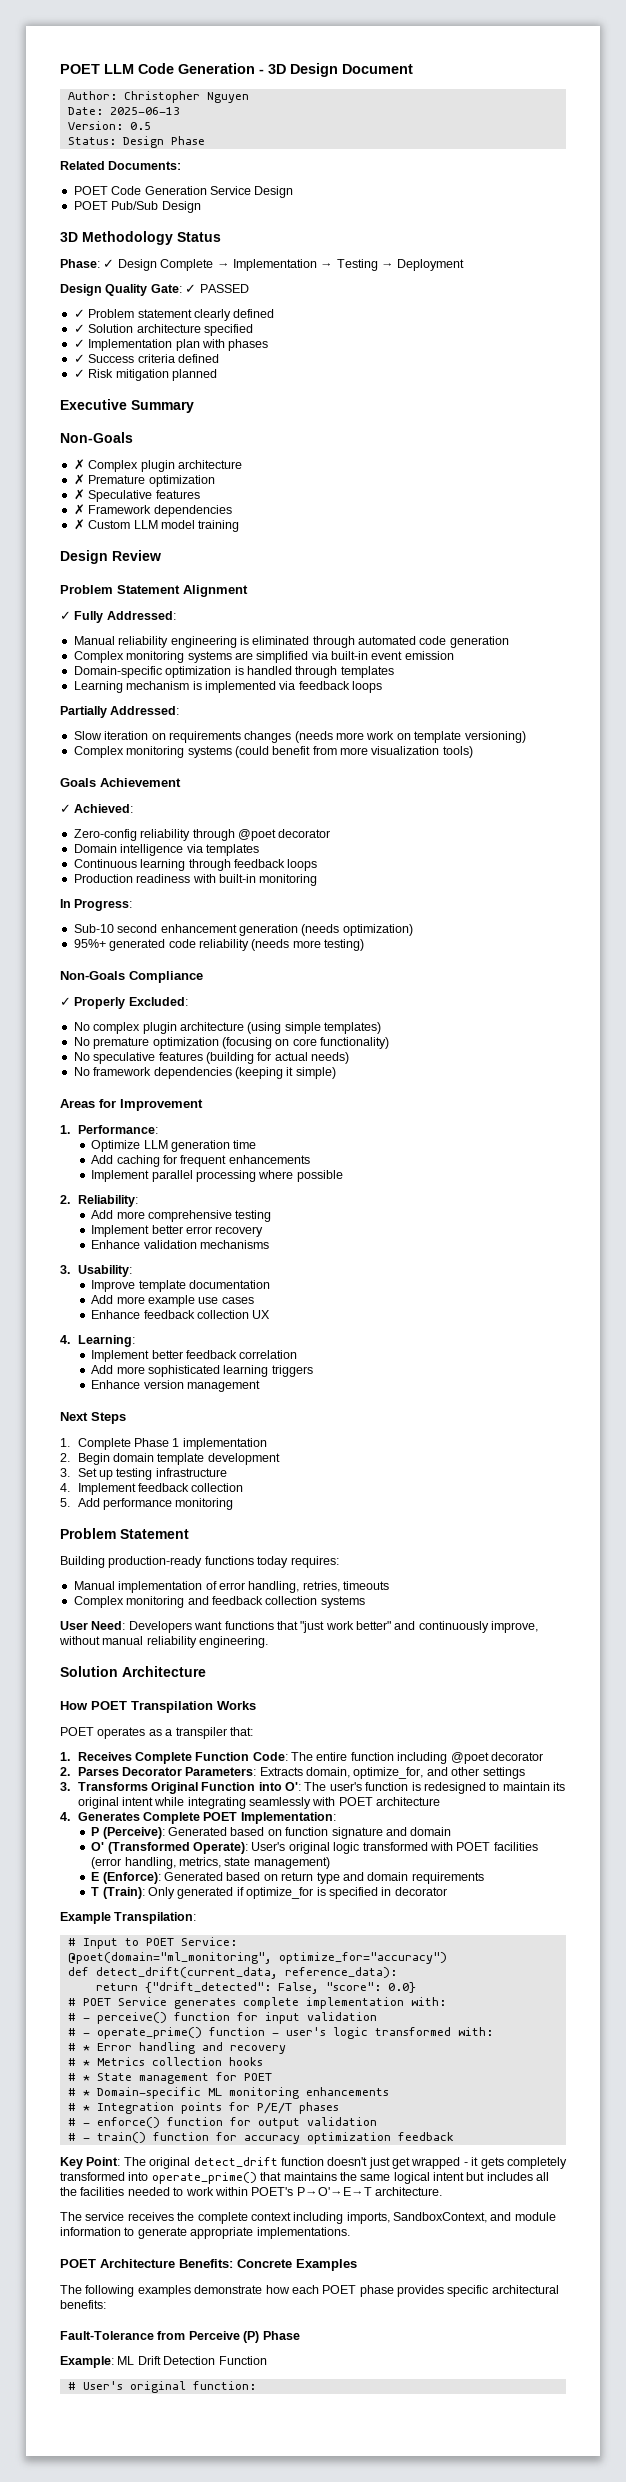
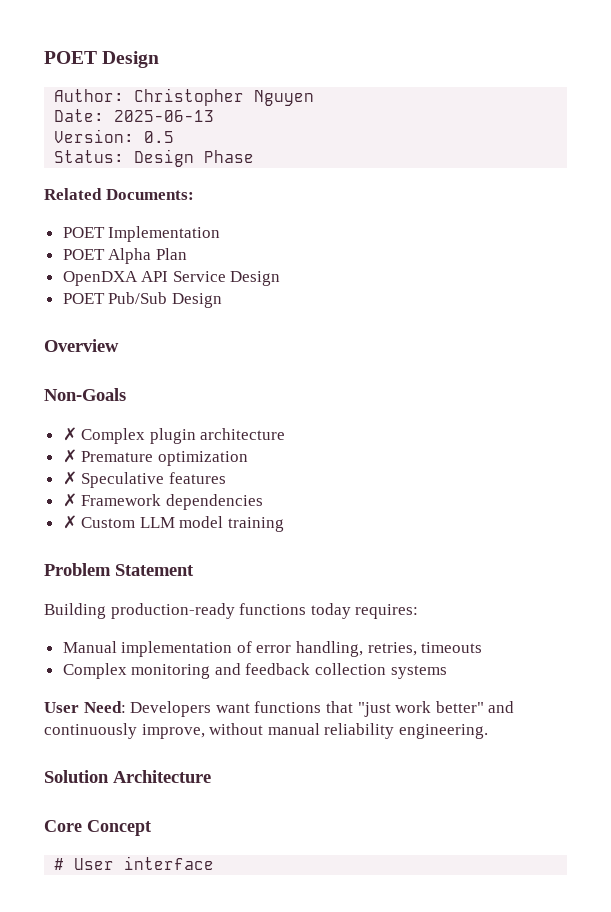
- POET LLM Code Generation - 3D Design Document
+ POET Design
- POET Code Generation Service Design
+ POET Implementation
+ POET Alpha Plan
+ OpenDXA API Service Design
- 3D Methodology Status
- Phase: ✓ Design Complete → Implementation → Testing → Deployment
- Design Quality Gate: ✓ PASSED
- ✓ Problem statement clearly defined
- ✓ Solution architecture specified
- ✓ Implementation plan with phases
- ✓ Success criteria defined
- ✓ Risk mitigation planned
- Executive Summary
+ Overview
- Design Review
- Problem Statement Alignment
- ✓ Fully Addressed:
- Manual reliability engineering is eliminated through automated code generation
- Complex monitoring systems are simplified via built-in event emission
- Domain-specific optimization is handled through templates
- Learning mechanism is implemented via feedback loops
- Partially Addressed:
- Slow iteration on requirements changes (needs more work on template versioning)
- Complex monitoring systems (could benefit from more visualization tools)
- Goals Achievement
- ✓ Achieved:
- Zero-config reliability through @poet decorator
- Domain intelligence via templates
- Continuous learning through feedback loops
- Production readiness with built-in monitoring
- In Progress:
- Sub-10 second enhancement generation (needs optimization)
- 95%+ generated code reliability (needs more testing)
- Non-Goals Compliance
- ✓ Properly Excluded:
- No complex plugin architecture (using simple templates)
- No premature optimization (focusing on core functionality)
- No speculative features (building for actual needs)
- No framework dependencies (keeping it simple)
- Areas for Improvement
- 1. Performance:
- Optimize LLM generation time
- Add caching for frequent enhancements
- Implement parallel processing where possible
- 2. Reliability:
- Add more comprehensive testing
- Implement better error recovery
- Enhance validation mechanisms
- 3. Usability:
- Improve template documentation
- Add more example use cases
- Enhance feedback collection UX
- 4. Learning:
- Implement better feedback correlation
- Add more sophisticated learning triggers
- Enhance version management
- Next Steps
- 1. Complete Phase 1 implementation
- 2. Begin domain template development
- 3. Set up testing infrastructure
- 4. Implement feedback collection
- 5. Add performance monitoring
- How POET Transpilation Works
- POET operates as a transpiler that:
- 1. Receives Complete Function Code: The entire function including @poet decorator
- 2. Parses Decorator Parameters: Extracts domain, optimize_for, and other settings
- 3. Transforms Original Function into O': The user's function is redesigned to maintain its original intent while integrating seamlessly with POET architecture
- 4. Generates Complete POET Implementation:
- P (Perceive): Generated based on function signature and domain
- O' (Transformed Operate): User's original logic transformed with POET facilities (error handling, metrics, state management)
- E (Enforce): Generated based on return type and domain requirements
- T (Train): Only generated if optimize_for is specified in decorator
- Example Transpilation:
- # Input to POET Service:
- @poet(domain="ml_monitoring", optimize_for="accuracy")
- def detect_drift(current_data, reference_data):
- return {"drift_detected": False, "score": 0.0}
- # POET Service generates complete implementation with:
- # - perceive() function for input validation
- # - operate_prime() function - user's logic transformed with:
- # * Error handling and recovery
- # * Metrics collection hooks
- # * State management for POET
- # * Domain-specific ML monitoring enhancements
- # * Integration points for P/E/T phases
- # - enforce() function for output validation
- # - train() function for accuracy optimization feedback
- Key Point: The original detect_drift function doesn't just get wrapped - it gets completely transformed into operate_prime() that maintains the same logical intent but includes all the facilities needed to work within POET's P→O'→E→T architecture.
- The service receives the complete context including imports, SandboxContext, and module information to generate appropriate implementations.
- POET Architecture Benefits: Concrete Examples
- The following examples demonstrate how each POET phase provides specific architectural benefits:
- Fault-Tolerance from Perceive (P) Phase
- Example: ML Drift Detection Function
- # User's original function:
+ Core Concept
+ # User interface

